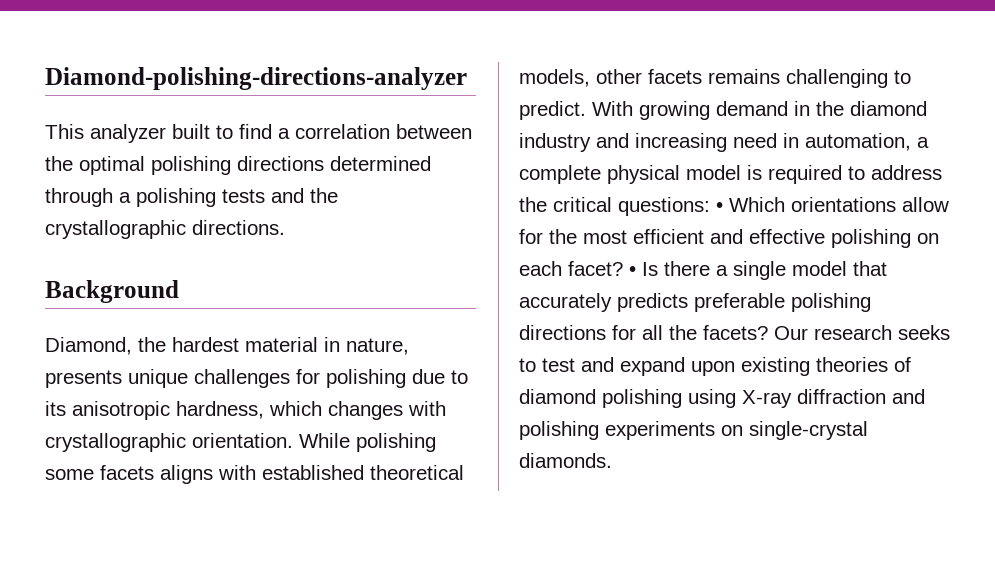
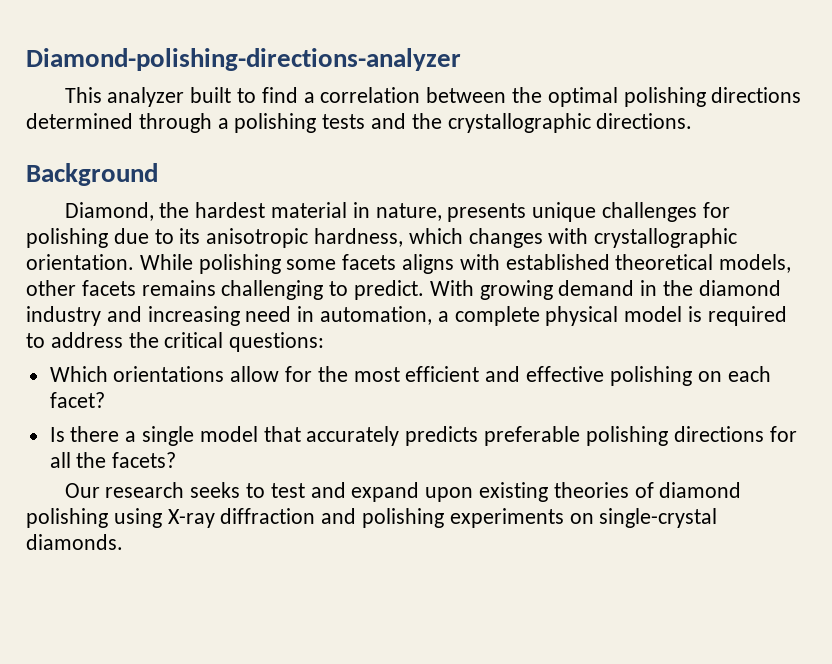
- With growing demand in the diamond industry and increasing need in automation, a complete physical model is required to address the critical questions: • Which orientations allow for the most efficient and effective polishing on each facet? • Is there a single model that accurately predicts preferable polishing directions for all the facets? Our research seeks to test and expand upon existing theories of diamond polishing using X-ray diffraction and polishing experiments on single-crystal diamonds.
+ With growing demand in the diamond industry and increasing need in automation, a complete physical model is required to address the critical questions:
+ Which orientations allow for the most efficient and effective polishing on each facet?
+ Is there a single model that accurately predicts preferable polishing directions for all the facets?
+ Our research seeks to test and expand upon existing theories of diamond polishing using X-ray diffraction and polishing experiments on single-crystal diamonds.

